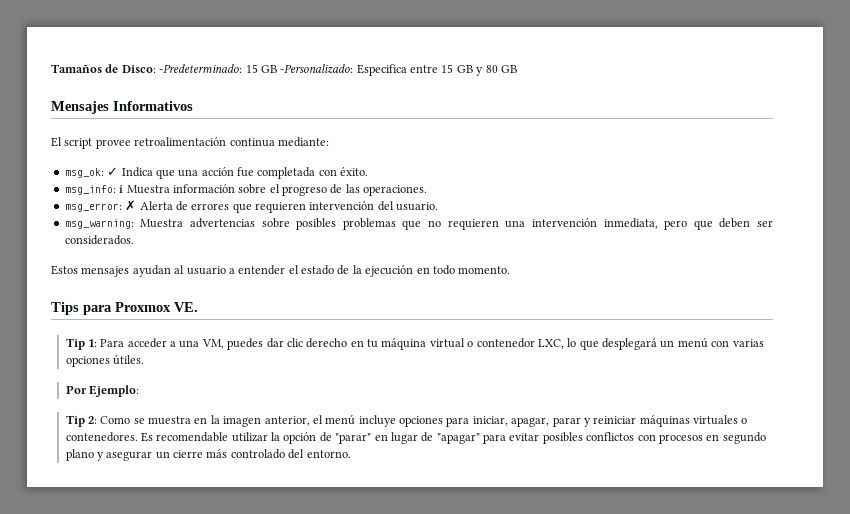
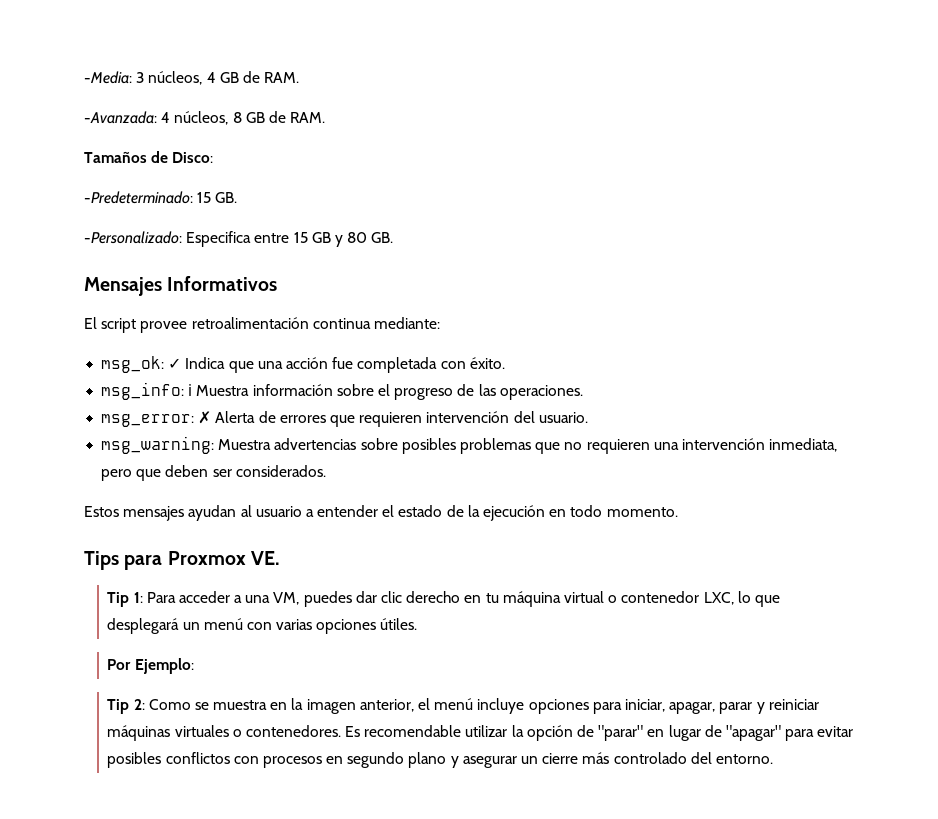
+ -Media: 3 núcleos, 4 GB de RAM.
+ -Avanzada: 4 núcleos, 8 GB de RAM.
- Tamaños de Disco: -Predeterminado: 15 GB -Personalizado: Especifica entre 15 GB y 80 GB
+ Tamaños de Disco:
+ -Predeterminado: 15 GB.
+ -Personalizado: Especifica entre 15 GB y 80 GB.

